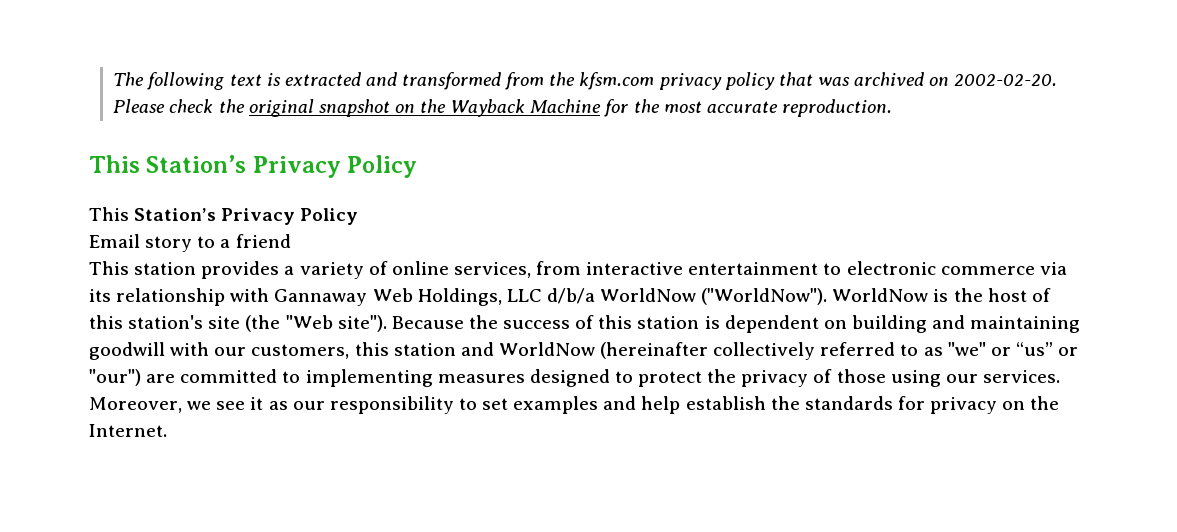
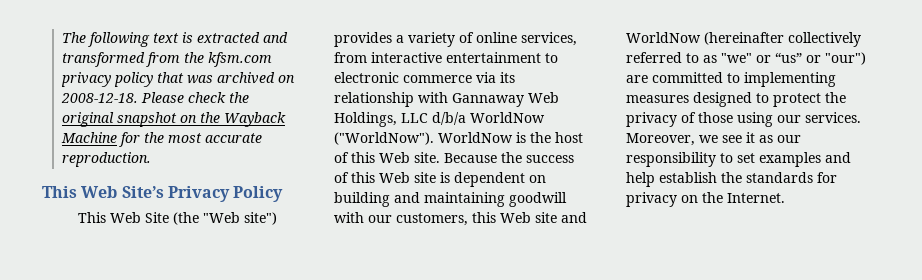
- The following text is extracted and transformed from the kfsm.com privacy policy that was archived on 2002-02-20.
+ The following text is extracted and transformed from the kfsm.com privacy policy that was archived on 2008-12-18.
  Please check the original snapshot on the Wayback Machine for the most accurate reproduction.
- This Station’s Privacy Policy
- This Station’s Privacy Policy
- Email story to a friend
- This station provides a variety of online services, from interactive entertainment to electronic commerce via its relationship with Gannaway Web Holdings, LLC d/b/a WorldNow ("WorldNow").
+ This Web Site’s Privacy Policy
+ This Web Site (the "Web site") provides a variety of online services, from interactive entertainment to electronic commerce via its relationship with Gannaway Web Holdings, LLC d/b/a WorldNow ("WorldNow").
- WorldNow is the host of this station's site (the "Web site").
+ WorldNow is the host of this Web site.
- Because the success of this station is dependent on building and maintaining goodwill with our customers, this station and WorldNow (hereinafter collectively referred to as "we" or “us” or "our") are committed to implementing measures designed to protect the privacy of those using our services.
+ Because the success of this Web site is dependent on building and maintaining goodwill with our customers, this Web site and WorldNow (hereinafter collectively referred to as "we" or “us” or "our") are committed to implementing measures designed to protect the privacy of those using our services.

